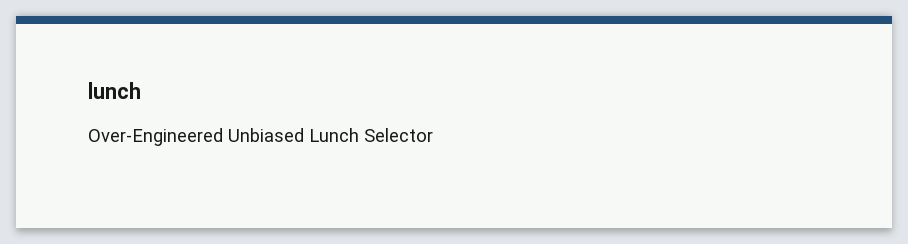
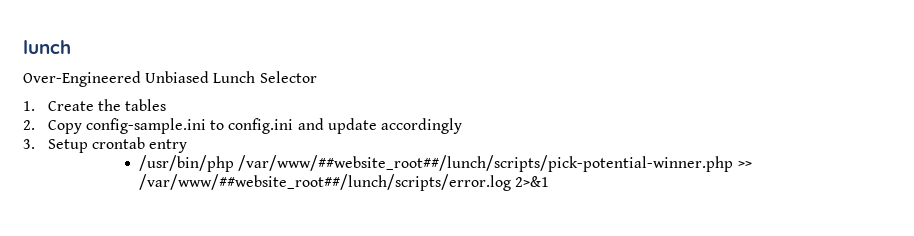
+ 1. Create the tables
+ 2. Copy config-sample.ini to config.ini and update accordingly
+ 3. Setup crontab entry
+ /usr/bin/php /var/www/##website_root##/lunch/scripts/pick-potential-winner.php >> /var/www/##website_root##/lunch/scripts/error.log 2>&1

